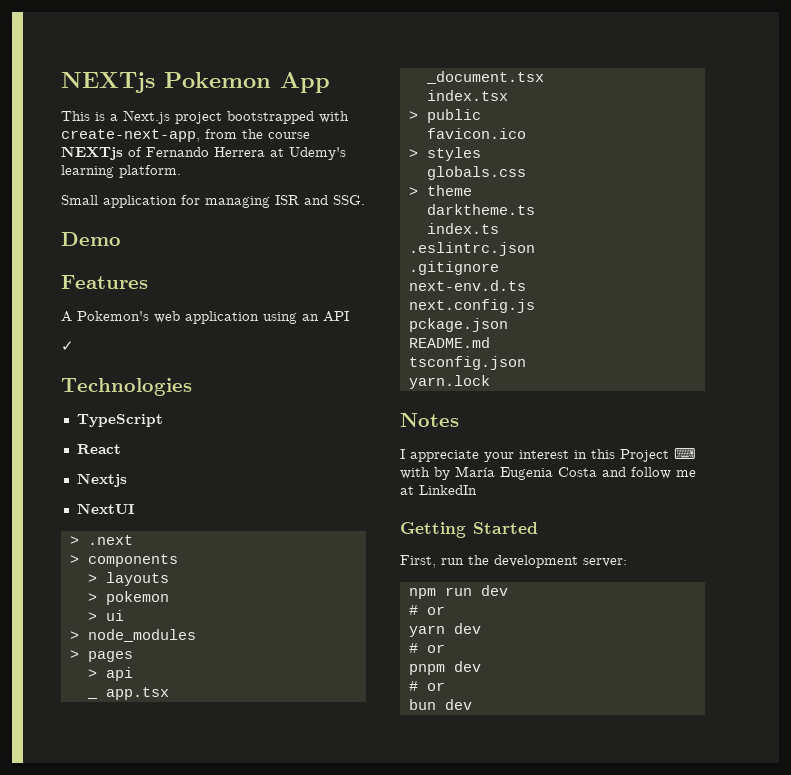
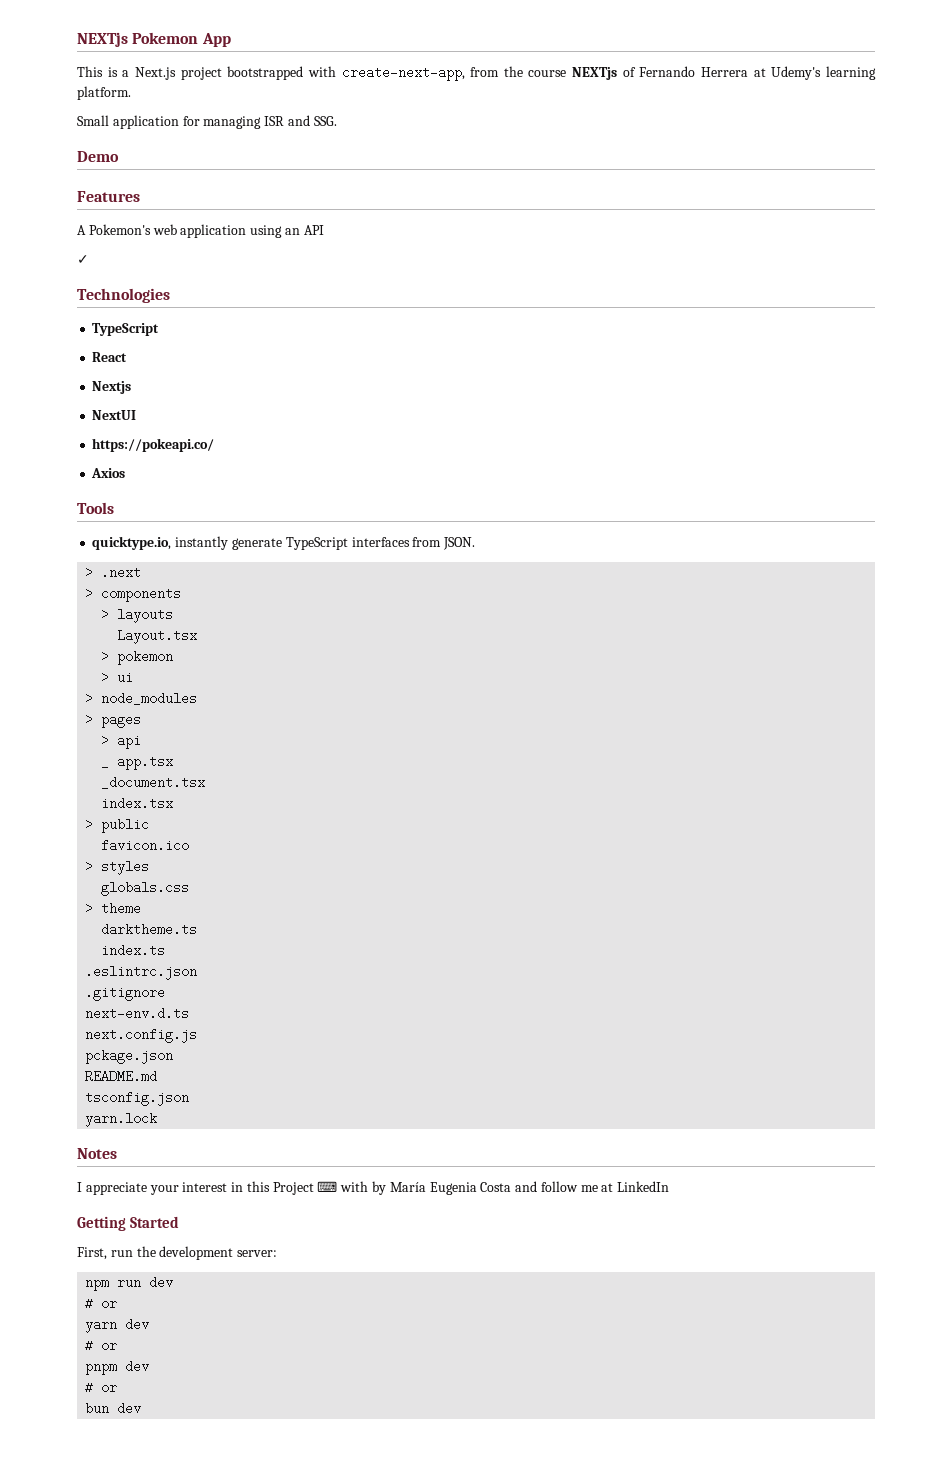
+ https://pokeapi.co/
+ Axios
+ Tools
+ quicktype.io, instantly generate TypeScript interfaces from JSON.
+ Layout.tsx

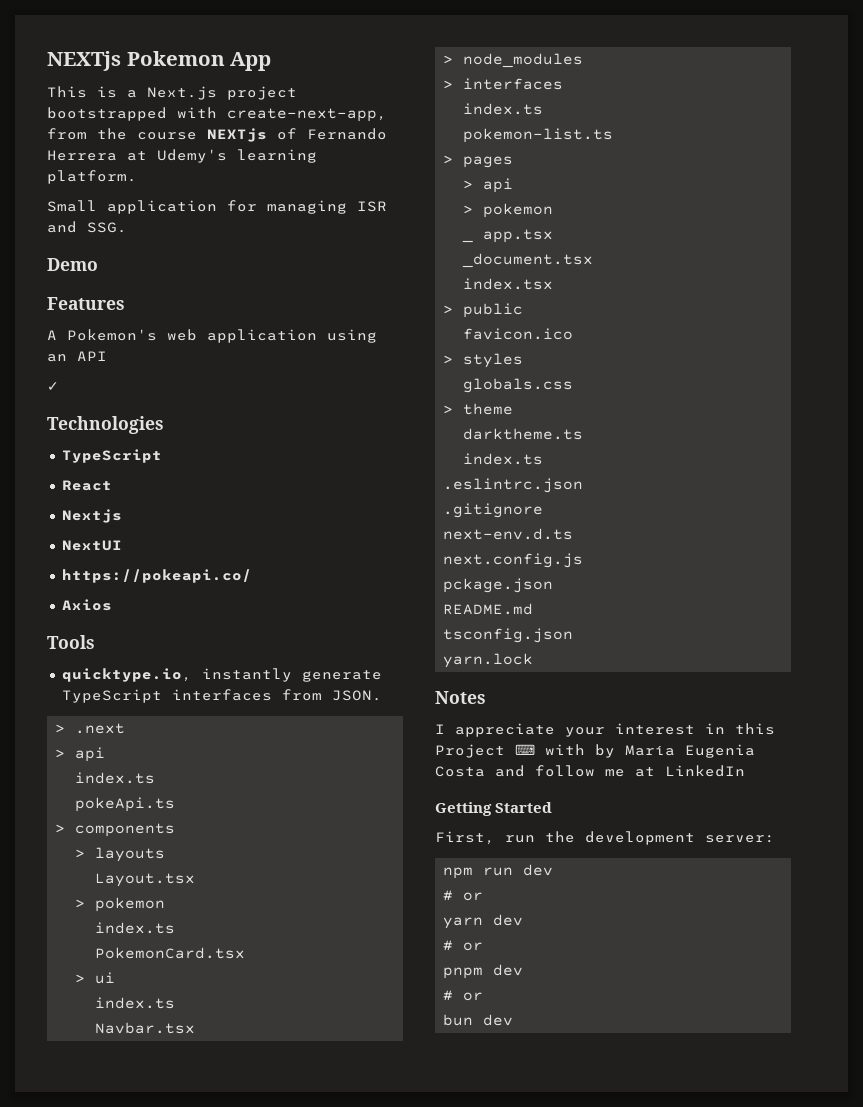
  > .next
+ > api
+ index.ts
+ pokeApi.ts
  Layout.tsx
  > pokemon
+ index.ts
+ PokemonCard.tsx
  > ui
+ index.ts
+ Navbar.tsx
+ > interfaces
+ index.ts
+ pokemon-list.ts
  > pages
  > api
+ > pokemon

